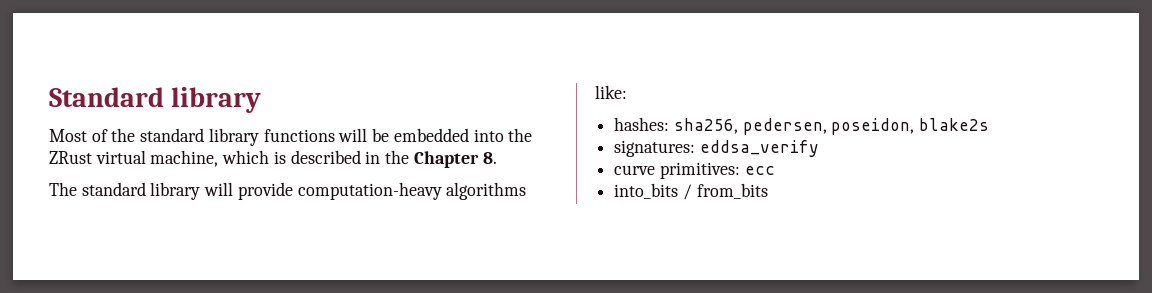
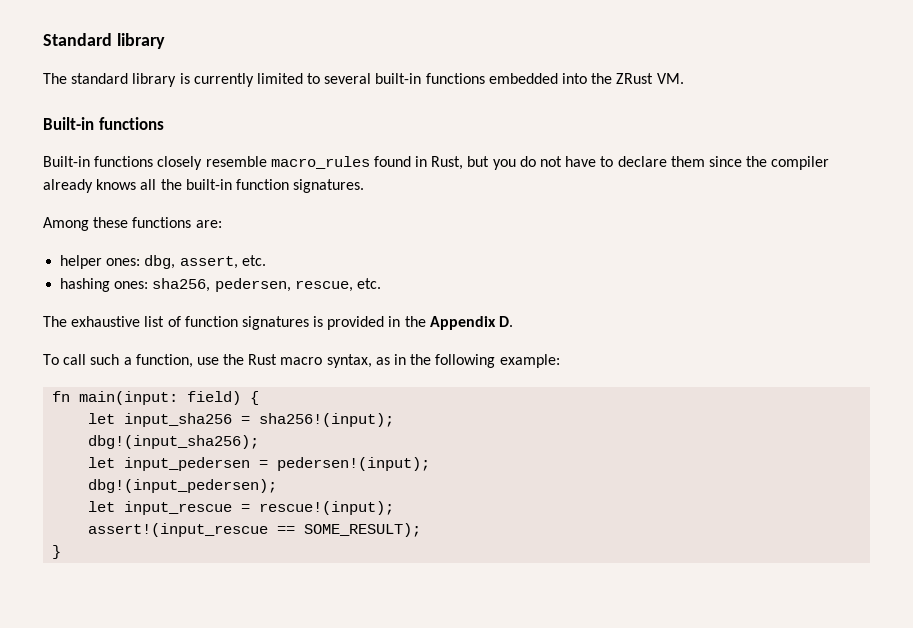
- Most of the standard library functions will be embedded into the ZRust virtual machine, which is described in the Chapter 8.
- The standard library will provide computation-heavy algorithms like:
- hashes: sha256, pedersen, poseidon, blake2s
- signatures: eddsa_verify
- curve primitives: ecc
- into_bits / from_bits
+ The standard library is currently limited to several built-in functions embedded into the ZRust VM.
+ Built-in functions
+ Built-in functions closely resemble macro_rules found in Rust, but you do not have to declare them since the compiler already knows all the built-in function signatures.
+ Among these functions are:
+ helper ones: dbg, assert, etc.
+ hashing ones: sha256, pedersen, rescue, etc.
+ The exhaustive list of function signatures is provided in the Appendix D.
+ To call such a function, use the Rust macro syntax, as in the following example:
+ fn main(input: field) {
+ let input_sha256 = sha256!(input);
+ dbg!(input_sha256);
+ let input_pedersen = pedersen!(input);
+ dbg!(input_pedersen);
+ let input_rescue = rescue!(input);
+ assert!(input_rescue == SOME_RESULT);
+ }

